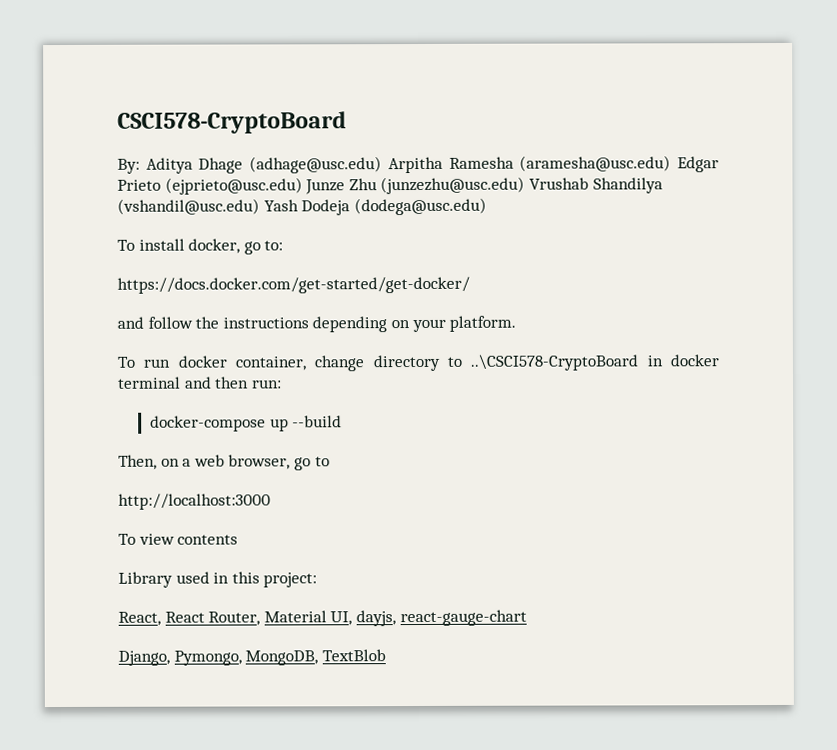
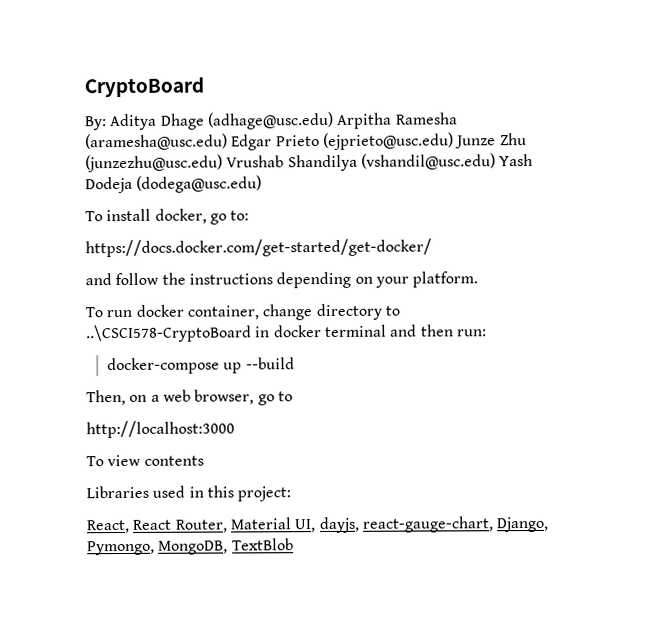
- CSCI578-CryptoBoard
+ CryptoBoard
- Library used in this project:
+ Libraries used in this project:
- React, React Router, Material UI, dayjs, react-gauge-chart
- Django, Pymongo, MongoDB, TextBlob
+ React, React Router, Material UI, dayjs, react-gauge-chart, Django, Pymongo, MongoDB, TextBlob

